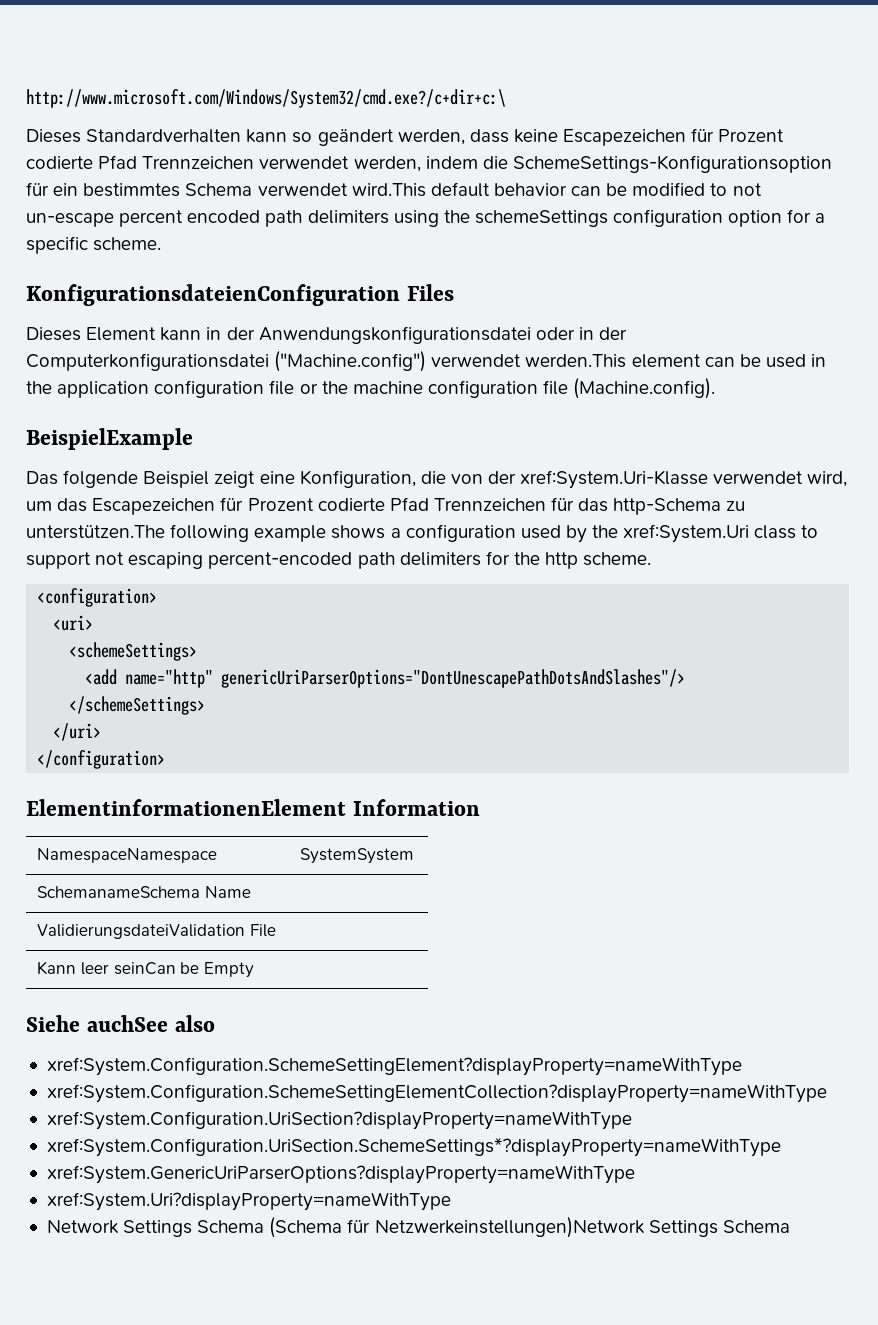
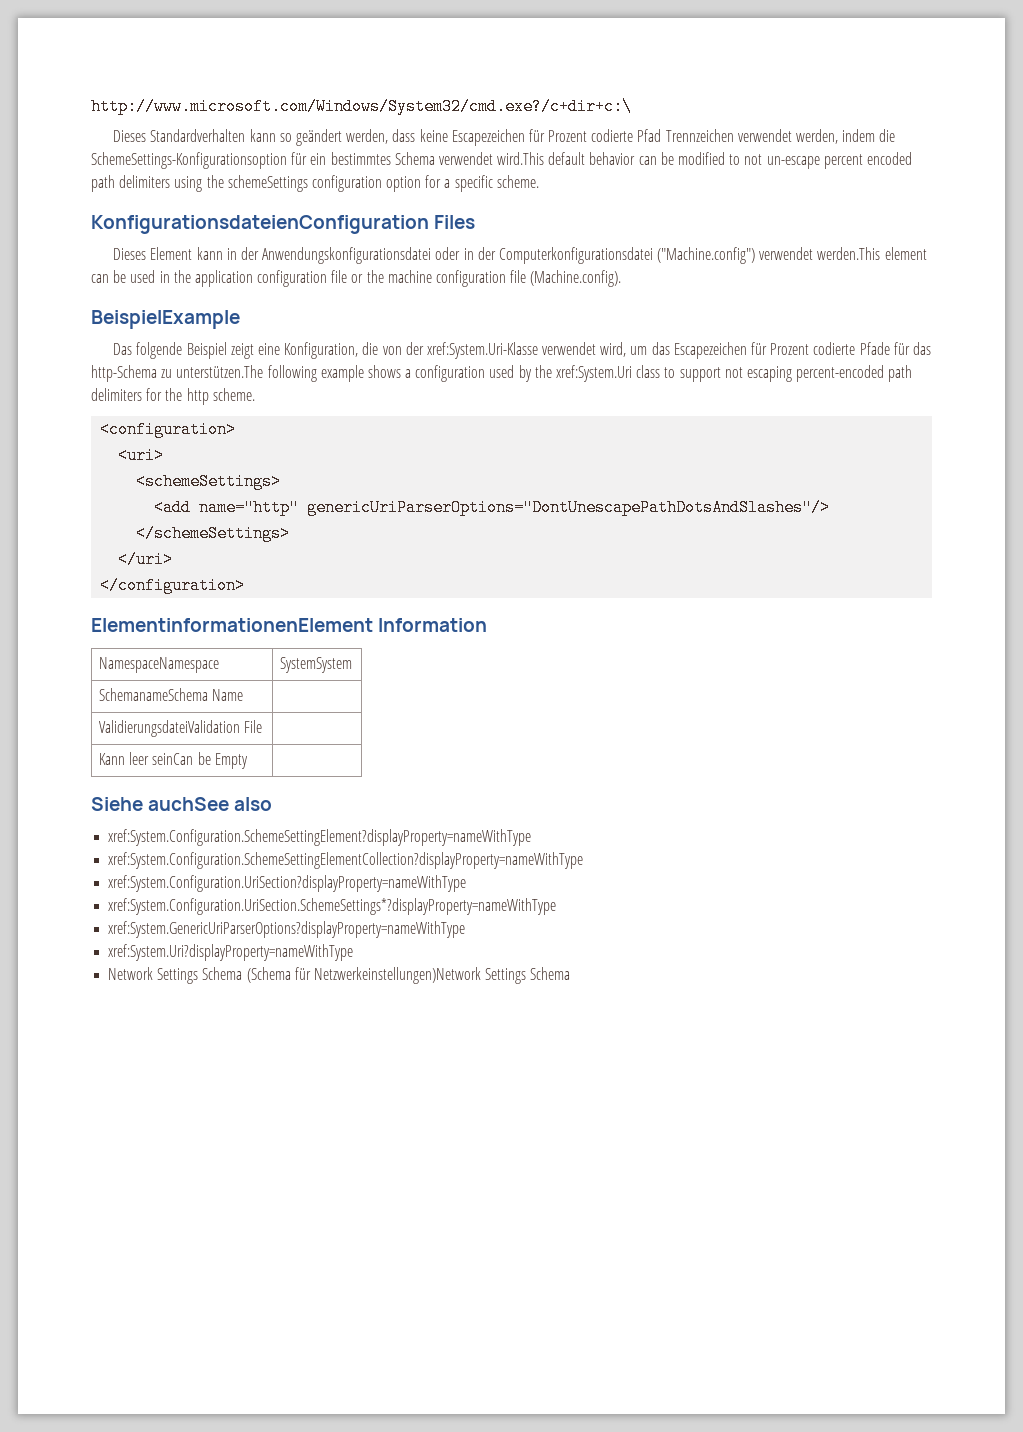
- Das folgende Beispiel zeigt eine Konfiguration, die von der xref:System.Uri-Klasse verwendet wird, um das Escapezeichen für Prozent codierte Pfad Trennzeichen für das http-Schema zu unterstützen.The following example shows a configuration used by the xref:System.Uri class to support not escaping percent-encoded path delimiters for the http scheme.
+ Das folgende Beispiel zeigt eine Konfiguration, die von der xref:System.Uri-Klasse verwendet wird, um das Escapezeichen für Prozent codierte Pfade für das http-Schema zu unterstützen.The following example shows a configuration used by the xref:System.Uri class to support not escaping percent-encoded path delimiters for the http scheme.

